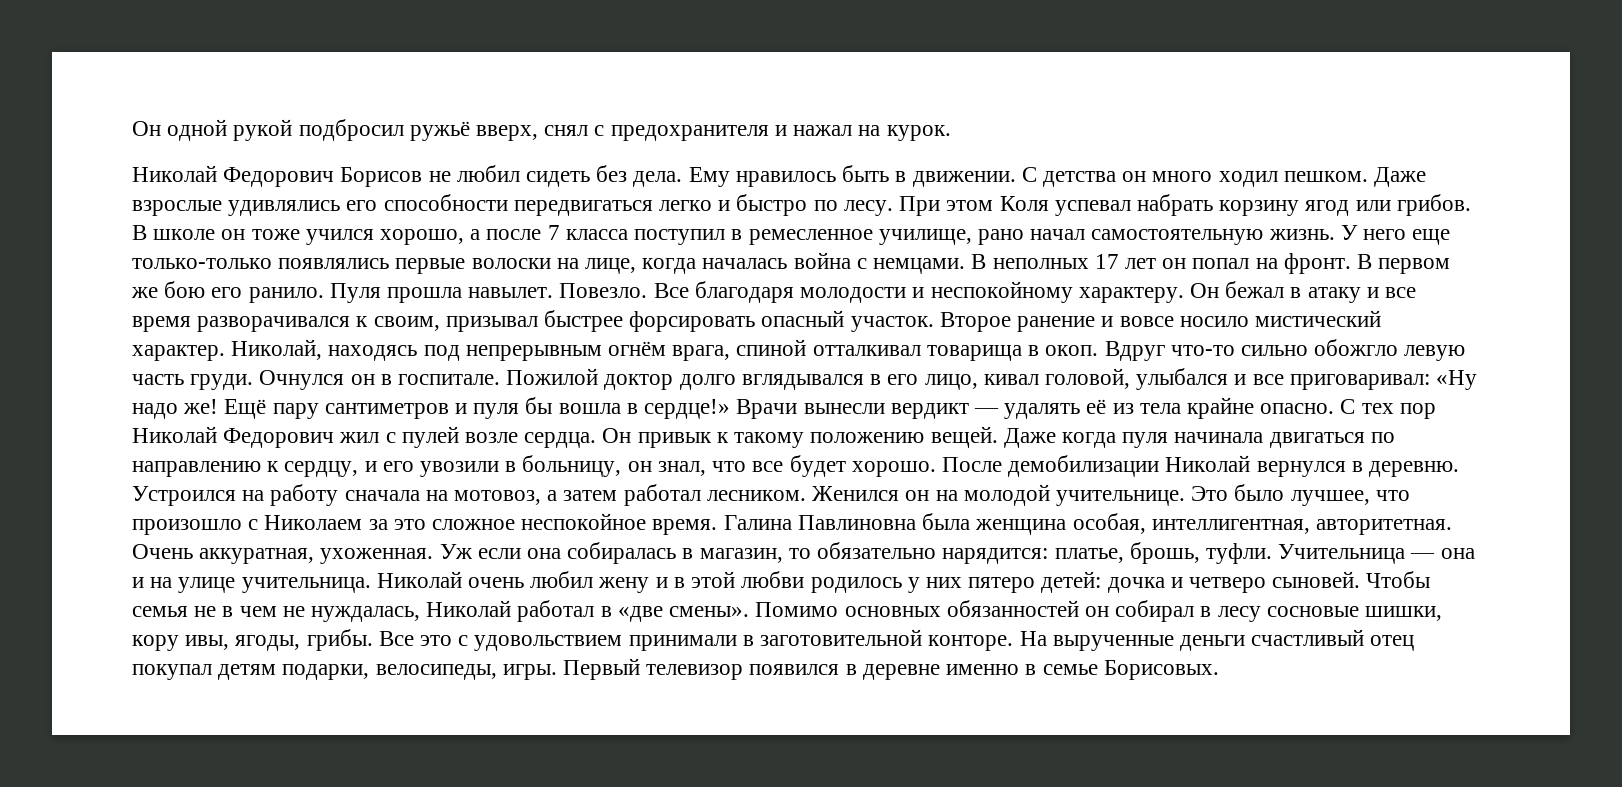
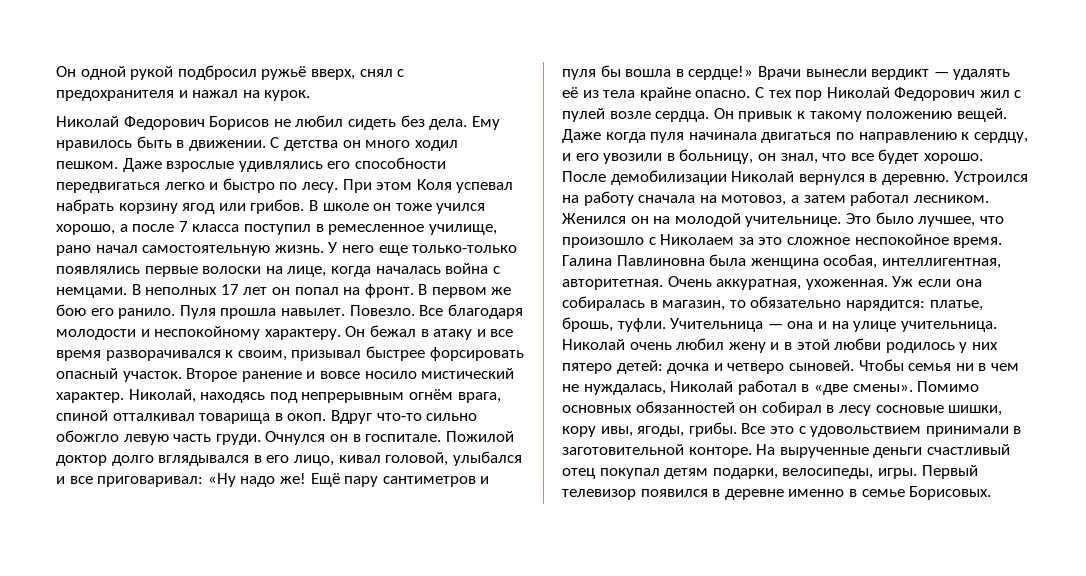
- Чтобы семья не в чем не нуждалась, Николай работал в «две смены».
+ Чтобы семья ни в чем не нуждалась, Николай работал в «две смены».

